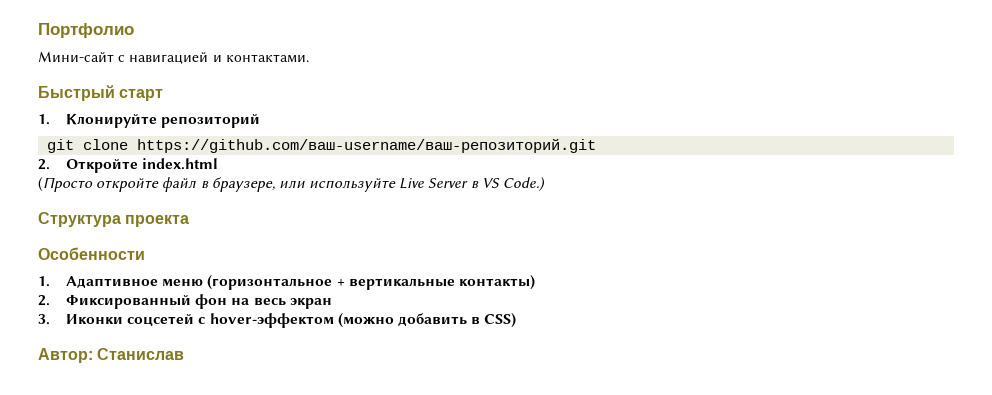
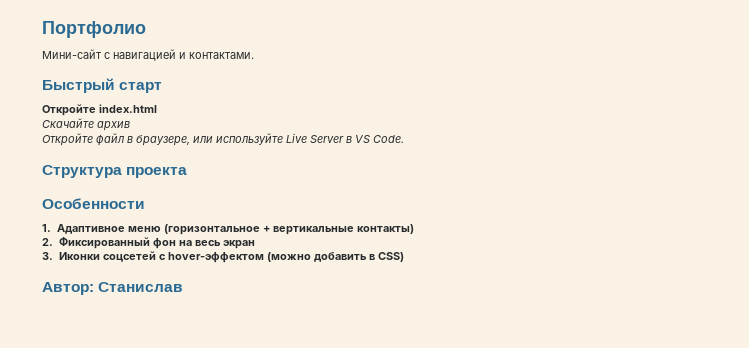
- 1. Клонируйте репозиторий
- git clone https://github.com/ваш-username/ваш-репозиторий.git
- 2. Откройте index.html
+ Откройте index.html
- (Просто откройте файл в браузере, или используйте Live Server в VS Code.)
+ Скачайте архив
+ Откройте файл в браузере, или используйте Live Server в VS Code.

